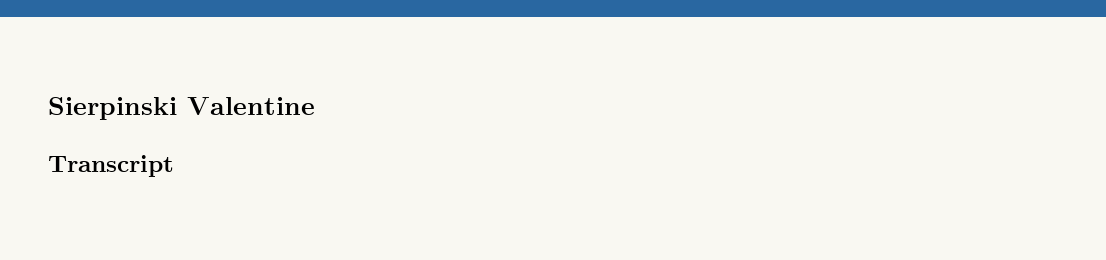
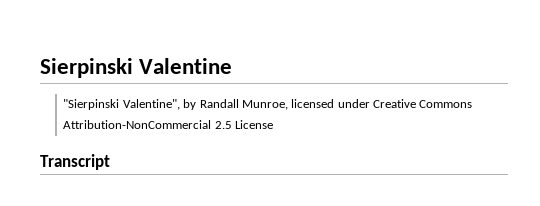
+ "Sierpinski Valentine", by Randall Munroe, licensed under Creative Commons Attribution-NonCommercial 2.5 License

